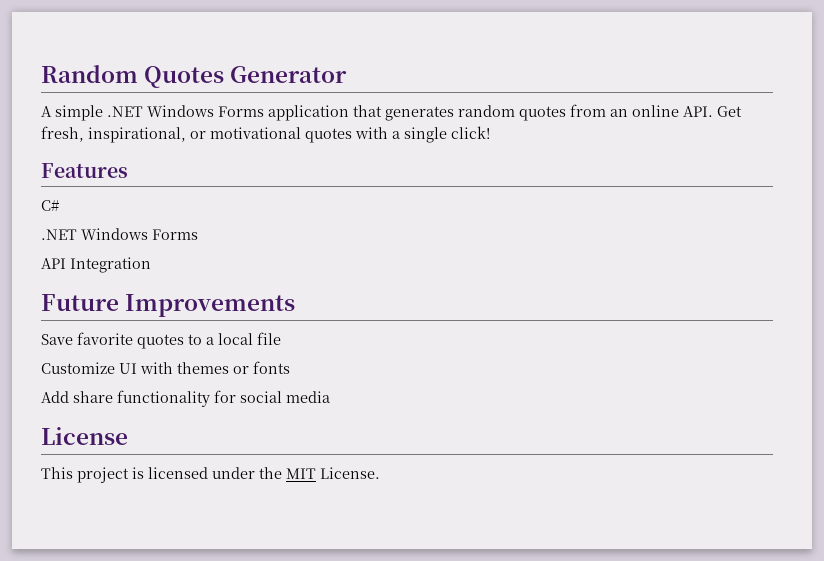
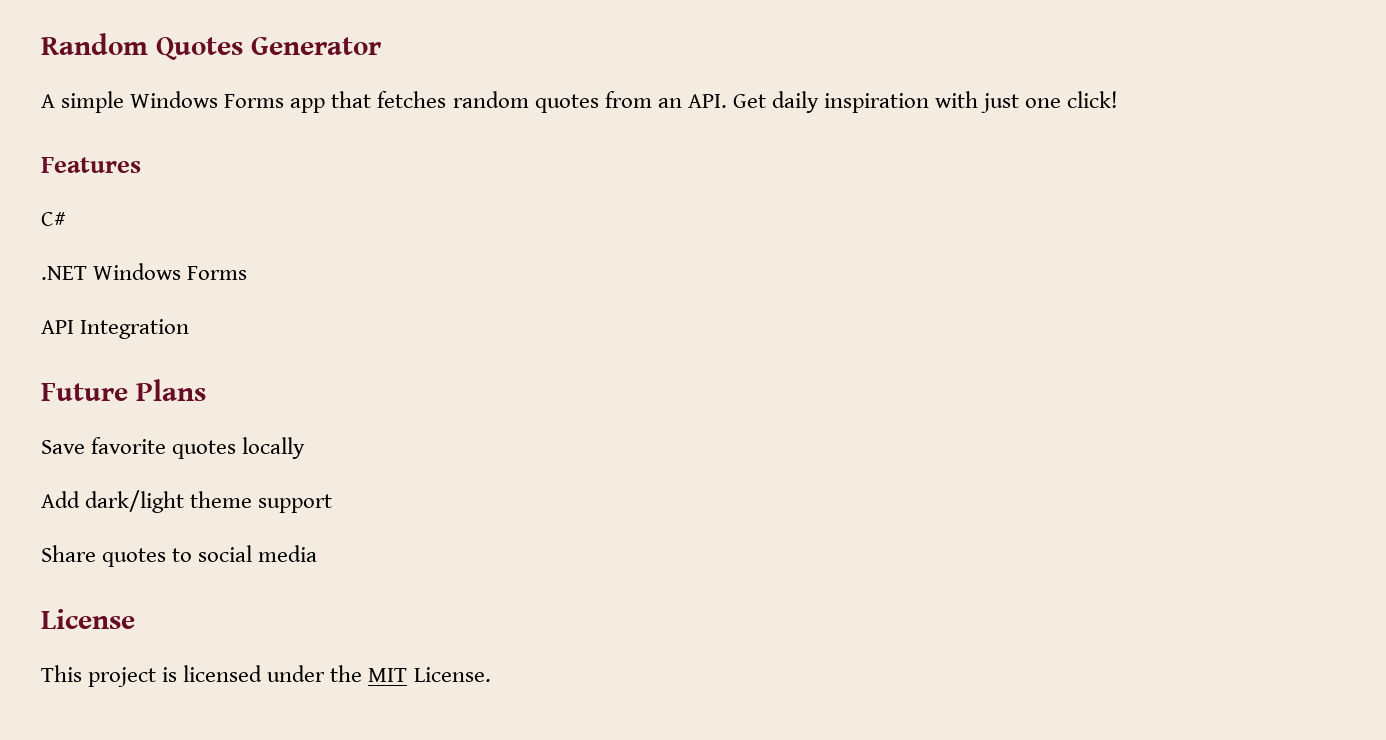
- A simple .NET Windows Forms application that generates random quotes from an online API. Get fresh, inspirational, or motivational quotes with a single click!
+ A simple Windows Forms app that fetches random quotes from an API. Get daily inspiration with just one click!
- Future Improvements
+ Future Plans
- Save favorite quotes to a local file
- Customize UI with themes or fonts
- Add share functionality for social media
+ Save favorite quotes locally
+ Add dark/light theme support
+ Share quotes to social media

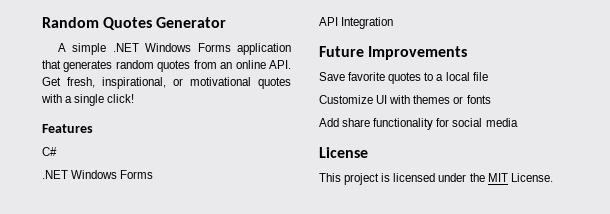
- A simple Windows Forms app that fetches random quotes from an API. Get daily inspiration with just one click!
+ A simple .NET Windows Forms application that generates random quotes from an online API. Get fresh, inspirational, or motivational quotes with a single click!
- Future Plans
+ Future Improvements
- Save favorite quotes locally
- Add dark/light theme support
- Share quotes to social media
+ Save favorite quotes to a local file
+ Customize UI with themes or fonts
+ Add share functionality for social media

